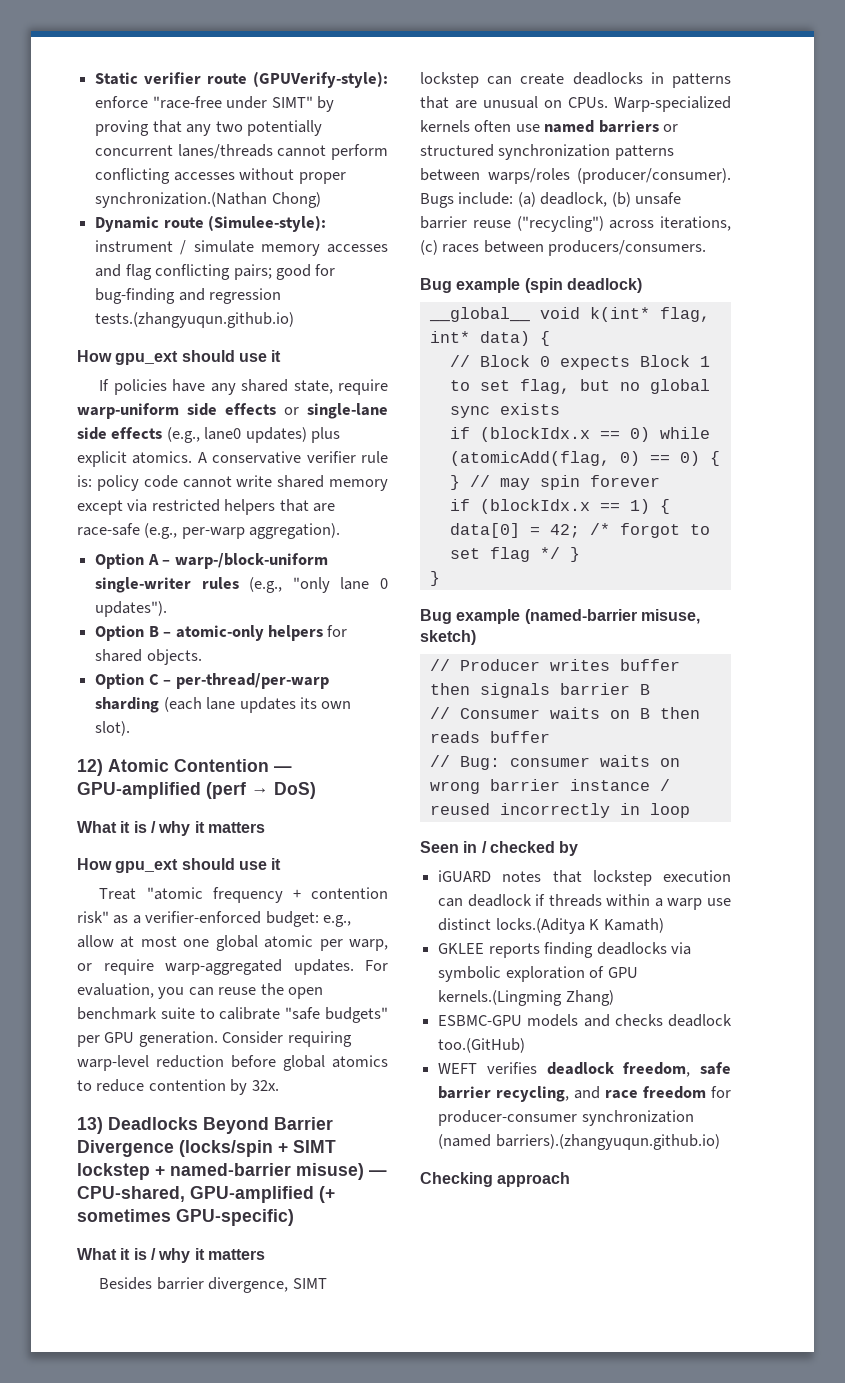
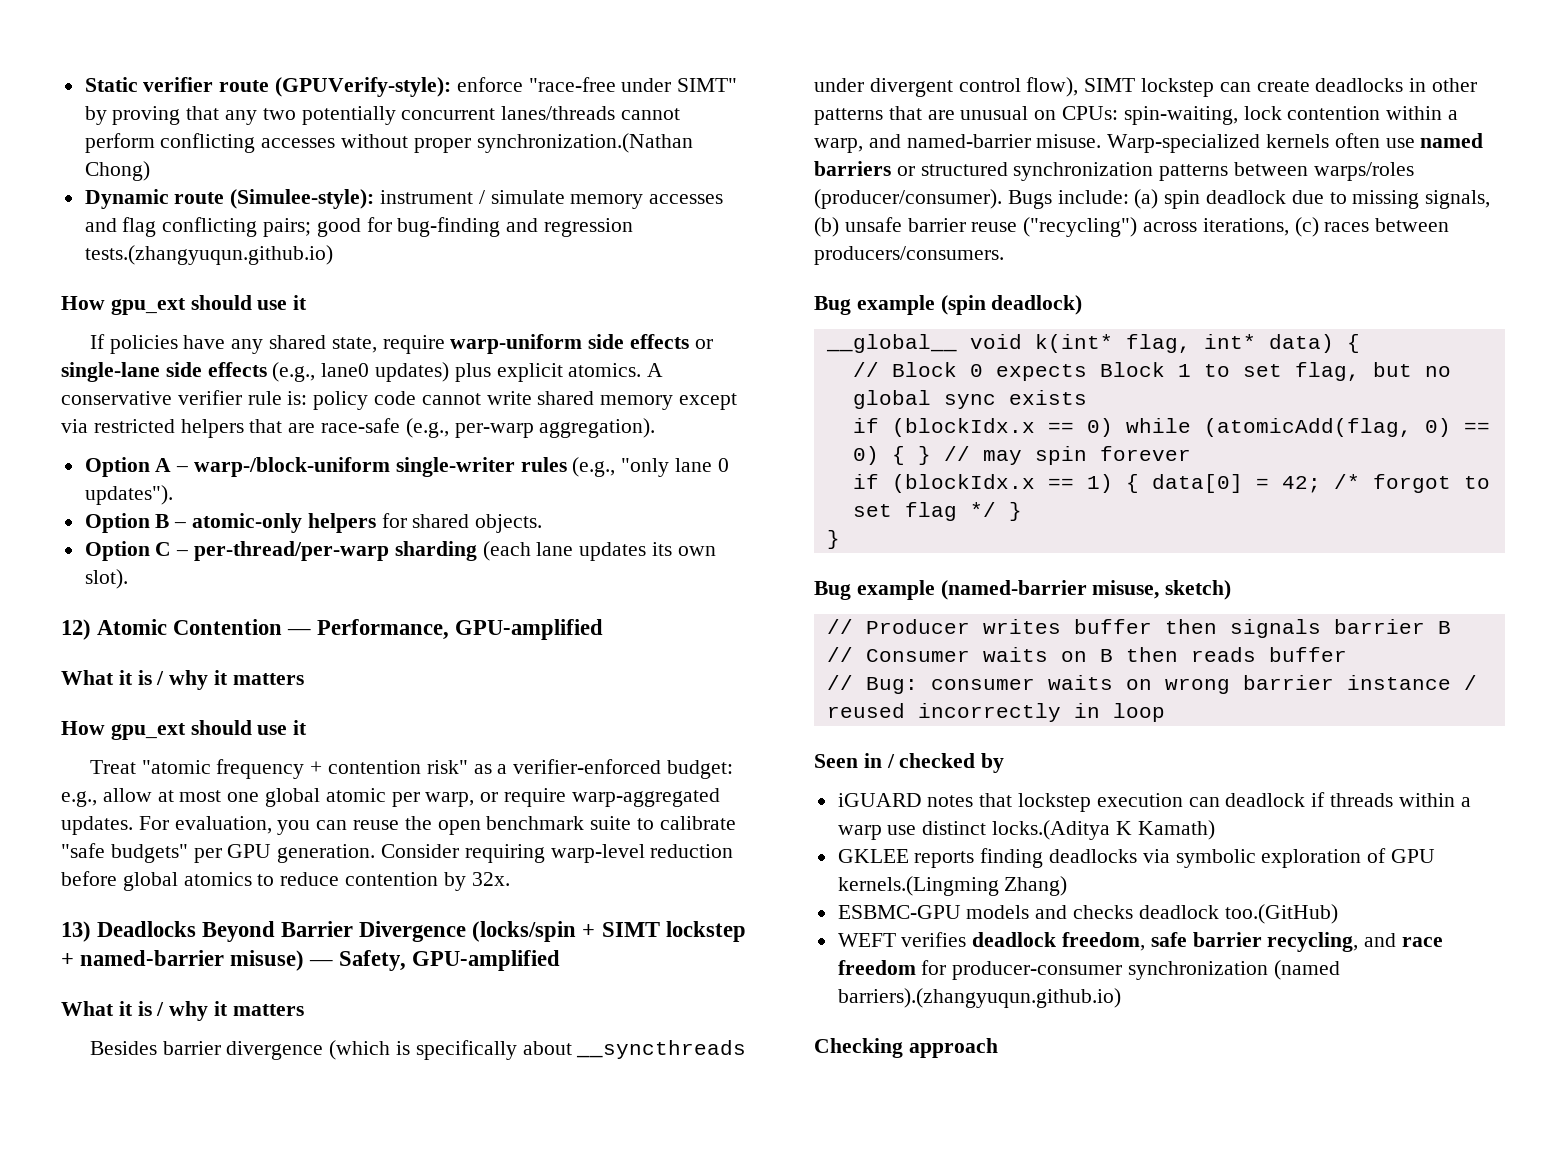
- 12) Atomic Contention — GPU-amplified (perf → DoS)
+ 12) Atomic Contention — Performance, GPU-amplified
- 13) Deadlocks Beyond Barrier Divergence (locks/spin + SIMT lockstep + named-barrier misuse) — CPU-shared, GPU-amplified (+ sometimes GPU-specific)
+ 13) Deadlocks Beyond Barrier Divergence (locks/spin + SIMT lockstep + named-barrier misuse) — Safety, GPU-amplified
- Besides barrier divergence, SIMT lockstep can create deadlocks in patterns that are unusual on CPUs.
+ Besides barrier divergence (which is specifically about __syncthreads under divergent control flow), SIMT lockstep can create deadlocks in other patterns that are unusual on CPUs: spin-waiting, lock contention within a warp, and named-barrier misuse.
- Bugs include: (a) deadlock, (b) unsafe barrier reuse ("recycling") across iterations, (c) races between producers/consumers.
+ Bugs include: (a) spin deadlock due to missing signals, (b) unsafe barrier reuse ("recycling") across iterations, (c) races between producers/consumers.

